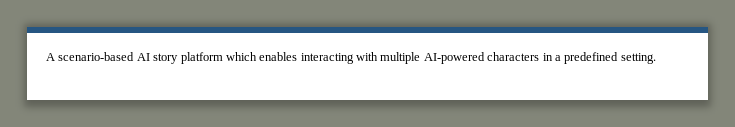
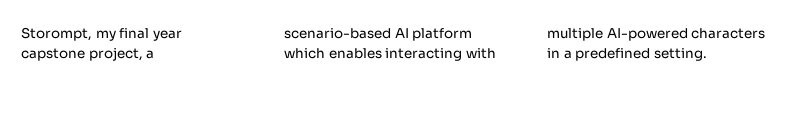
- A scenario-based AI story platform which enables interacting with multiple AI-powered characters in a predefined setting.
+ Storompt, my final year capstone project, a scenario-based AI platform which enables interacting with multiple AI-powered characters in a predefined setting.

